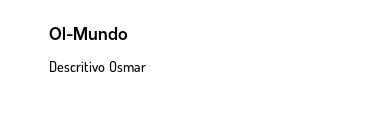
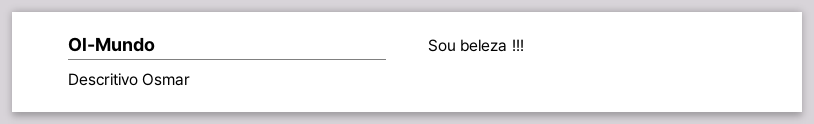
+ Sou beleza !!!

